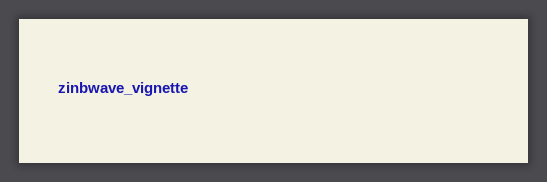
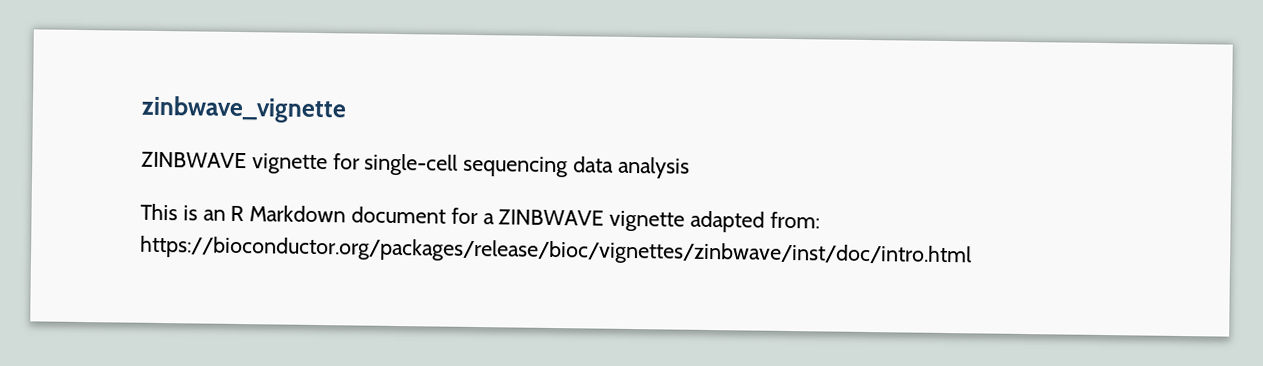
+ ZINBWAVE vignette for single-cell sequencing data analysis
+ This is an R Markdown document for a ZINBWAVE vignette adapted from: https://bioconductor.org/packages/release/bioc/vignettes/zinbwave/inst/doc/intro.html

